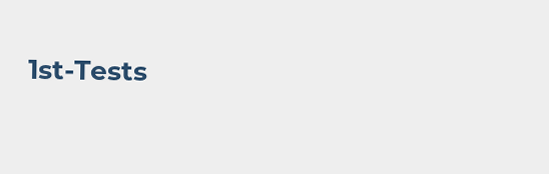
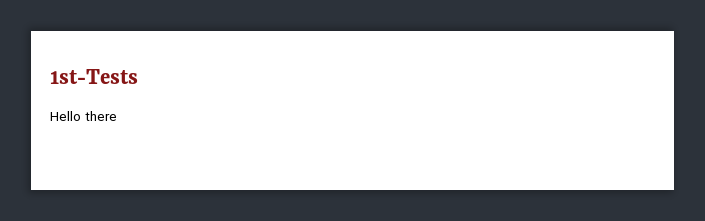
+ Hello there

